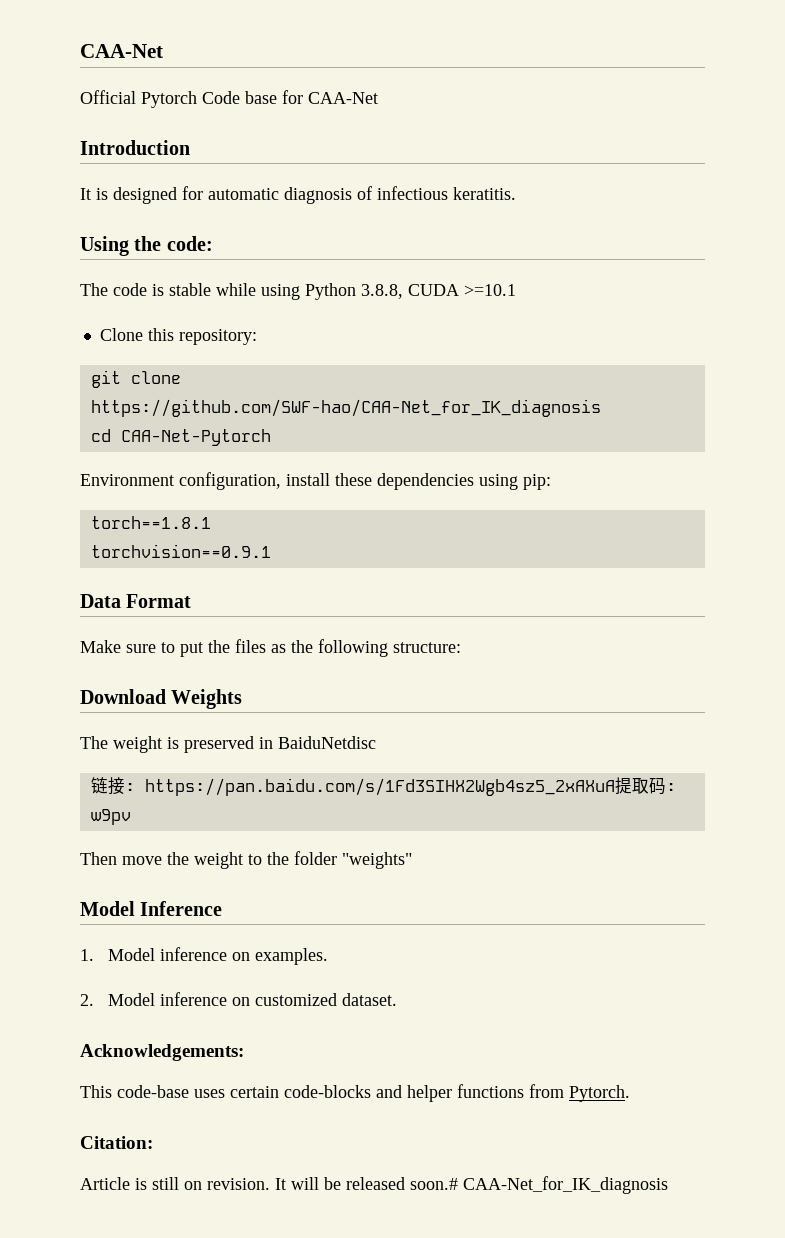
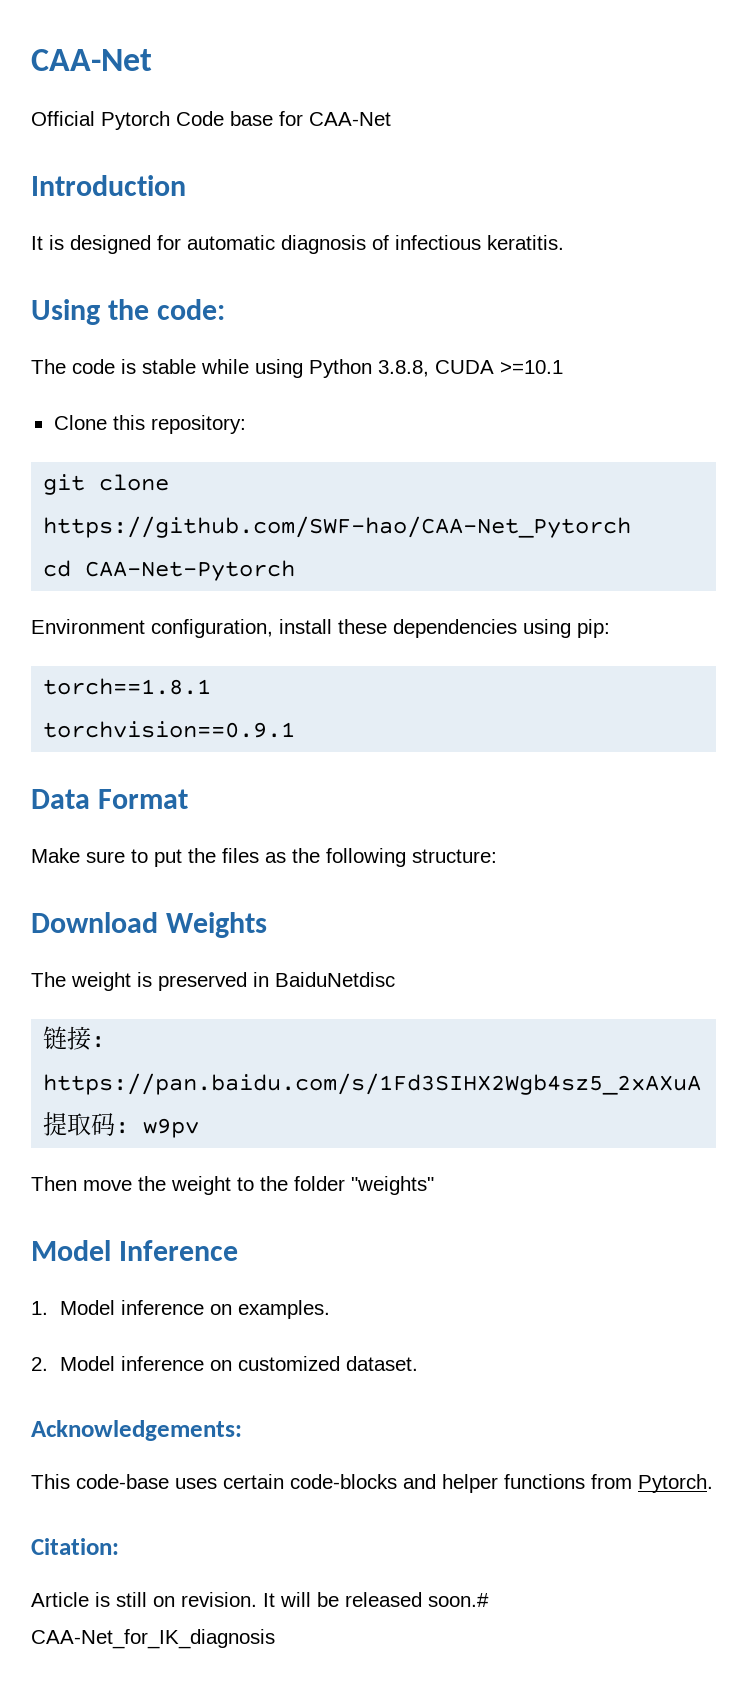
- git clone https://github.com/SWF-hao/CAA-Net_for_IK_diagnosis
+ git clone https://github.com/SWF-hao/CAA-Net_Pytorch

